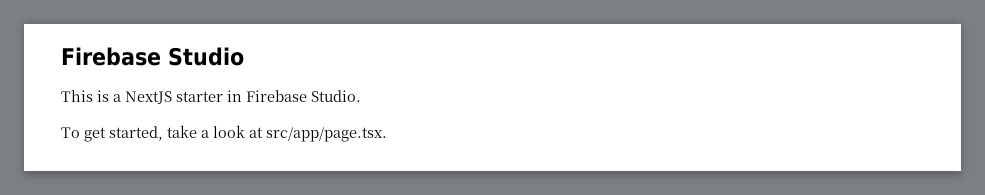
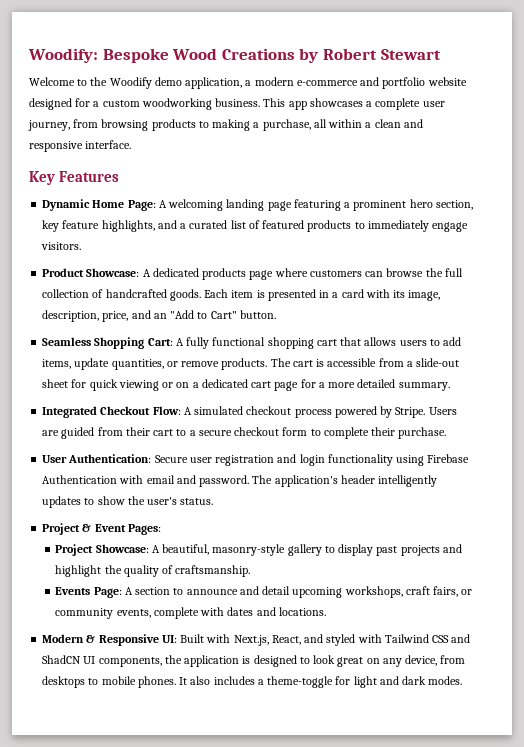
- Firebase Studio
- This is a NextJS starter in Firebase Studio.
- To get started, take a look at src/app/page.tsx.
+ Woodify: Bespoke Wood Creations by Robert Stewart
+ Welcome to the Woodify demo application, a modern e-commerce and portfolio website designed for a custom woodworking business. This app showcases a complete user journey, from browsing products to making a purchase, all within a clean and responsive interface.
+ Key Features
+ Dynamic Home Page: A welcoming landing page featuring a prominent hero section, key feature highlights, and a curated list of featured products to immediately engage visitors.
+ Product Showcase: A dedicated products page where customers can browse the full collection of handcrafted goods. Each item is presented in a card with its image, description, price, and an "Add to Cart" button.
+ Seamless Shopping Cart: A fully functional shopping cart that allows users to add items, update quantities, or remove products. The cart is accessible from a slide-out sheet for quick viewing or on a dedicated cart page for a more detailed summary.
+ Integrated Checkout Flow: A simulated checkout process powered by Stripe. Users are guided from their cart to a secure checkout form to complete their purchase.
+ User Authentication: Secure user registration and login functionality using Firebase Authentication with email and password. The application's header intelligently updates to show the user's status.
+ Project & Event Pages:
+ Project Showcase: A beautiful, masonry-style gallery to display past projects and highlight the quality of craftsmanship.
+ Events Page: A section to announce and detail upcoming workshops, craft fairs, or community events, complete with dates and locations.
+ Modern & Responsive UI: Built with Next.js, React, and styled with Tailwind CSS and ShadCN UI components, the application is designed to look great on any device, from desktops to mobile phones. It also includes a theme-toggle for light and dark modes.

